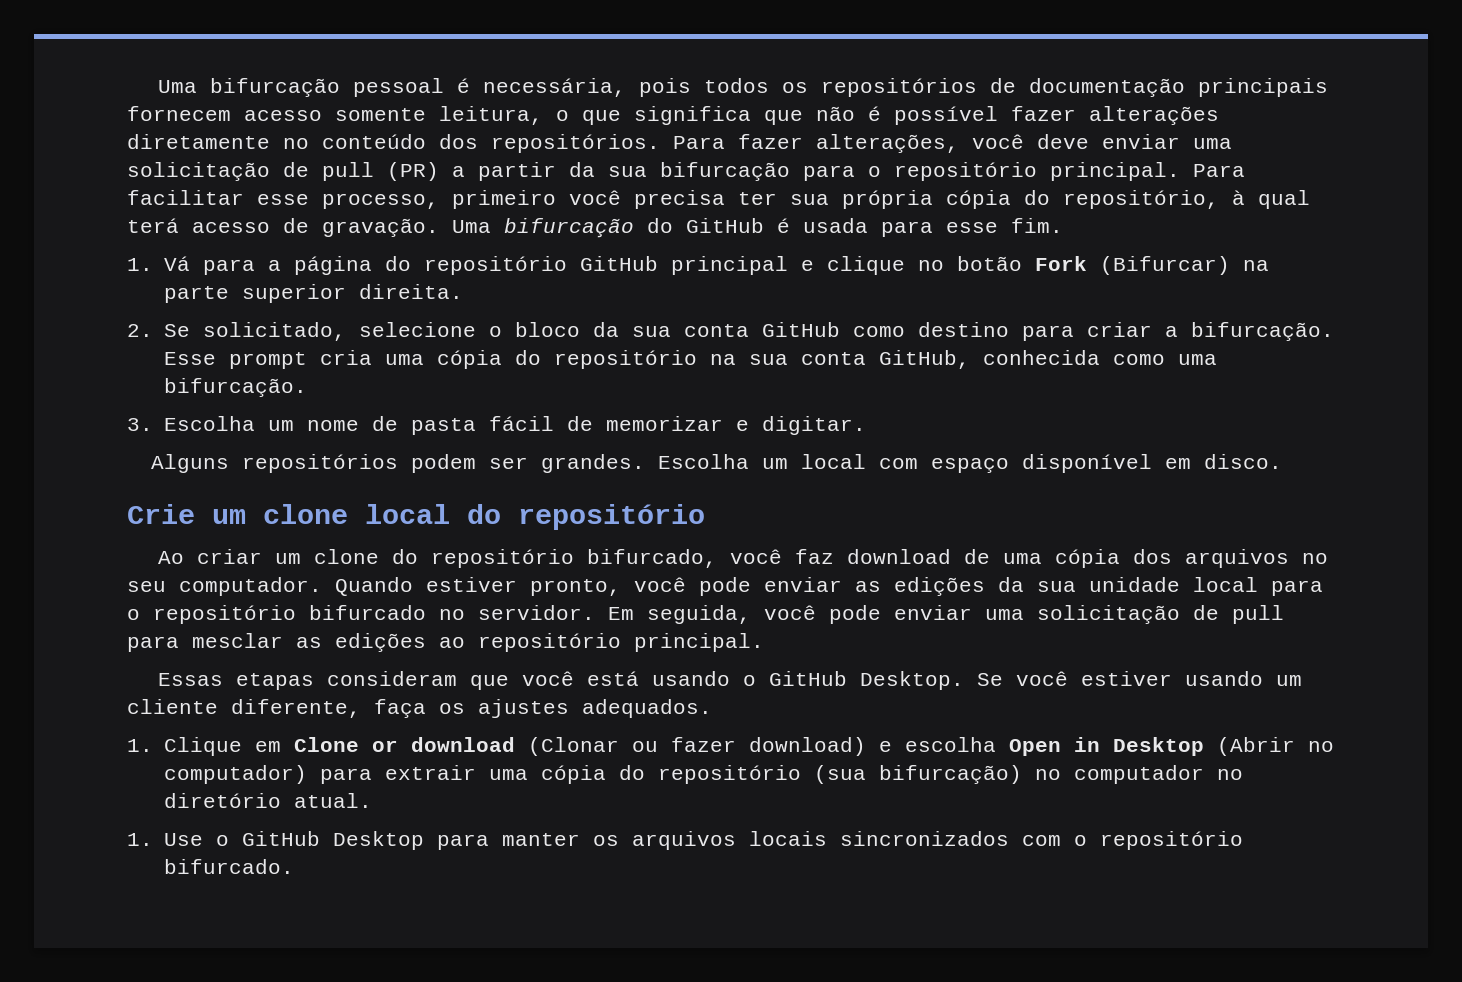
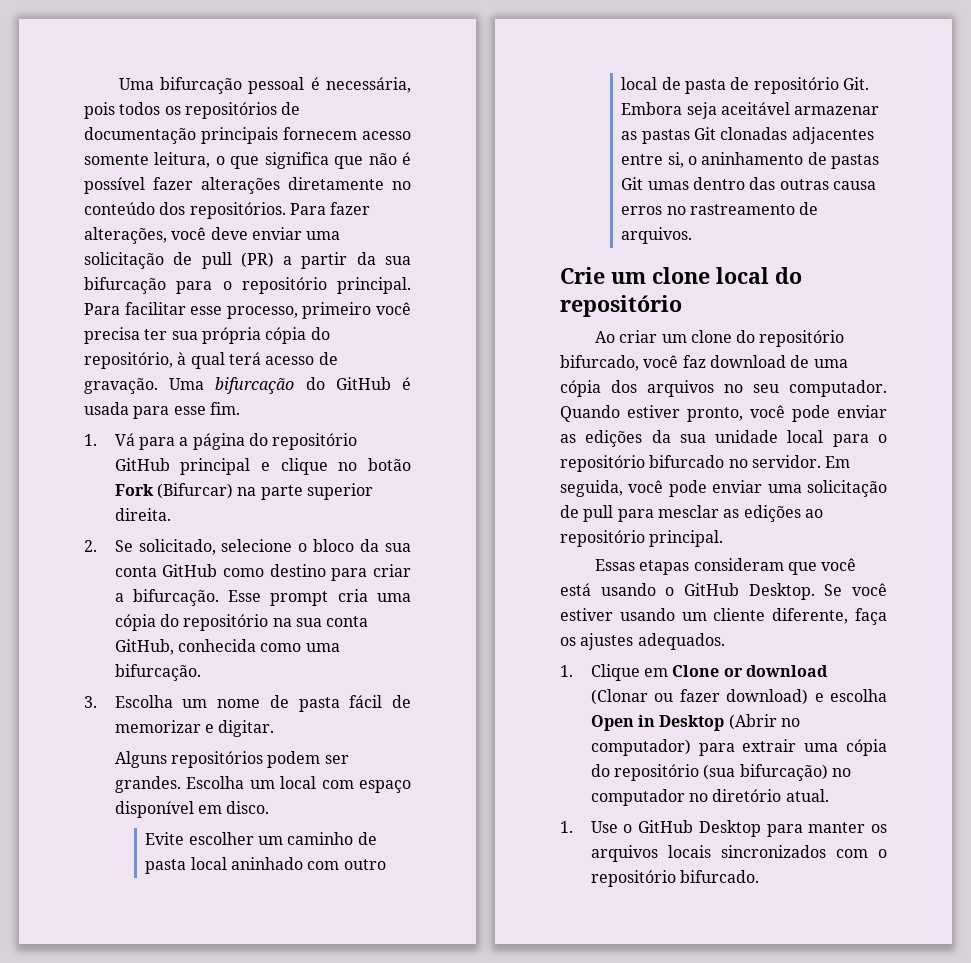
+ Evite escolher um caminho de pasta local aninhado com outro local de pasta de repositório Git. Embora seja aceitável armazenar as pastas Git clonadas adjacentes entre si, o aninhamento de pastas Git umas dentro das outras causa erros no rastreamento de arquivos.

